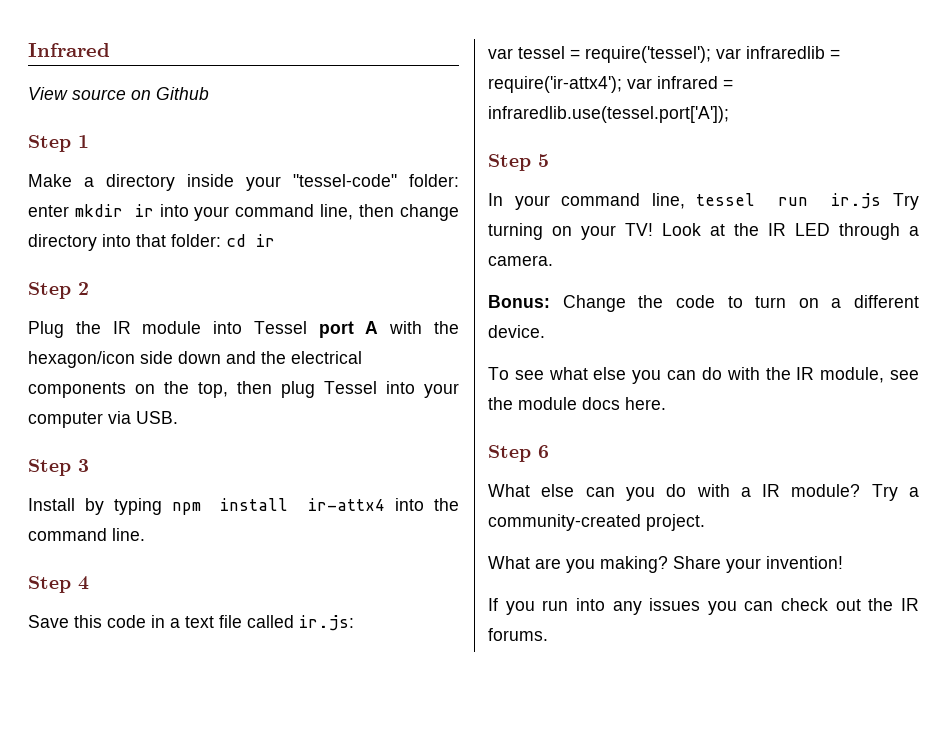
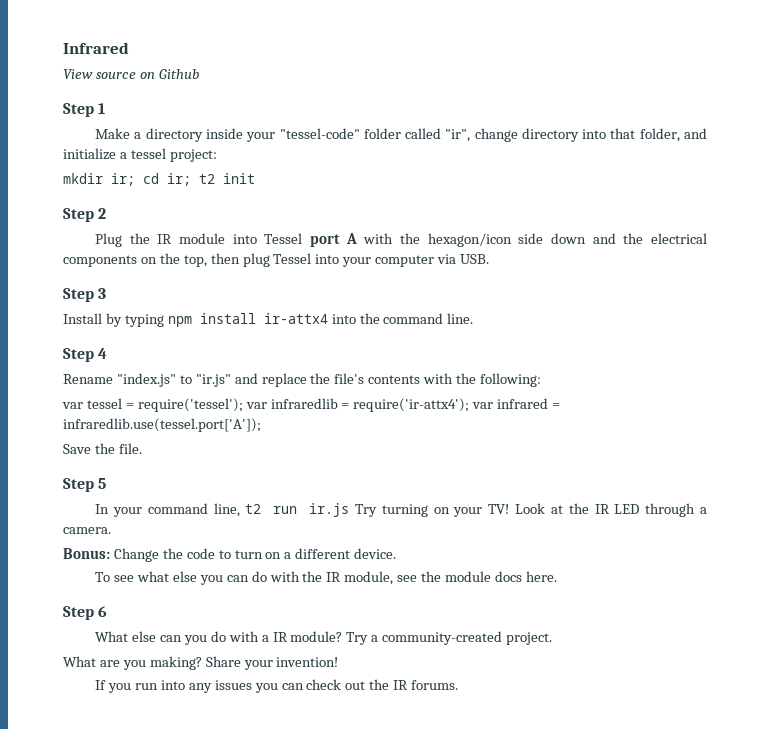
- Make a directory inside your "tessel-code" folder: enter mkdir ir into your command line, then change directory into that folder: cd ir
+ Make a directory inside your "tessel-code" folder called "ir", change directory into that folder, and initialize a tessel project:
+ mkdir ir; cd ir; t2 init
- Save this code in a text file called ir.js:
+ Rename "index.js" to "ir.js" and replace the file's contents with the following:
+ Save the file.
- In your command line, tessel run ir.js Try turning on your TV!
+ In your command line, t2 run ir.js Try turning on your TV!

